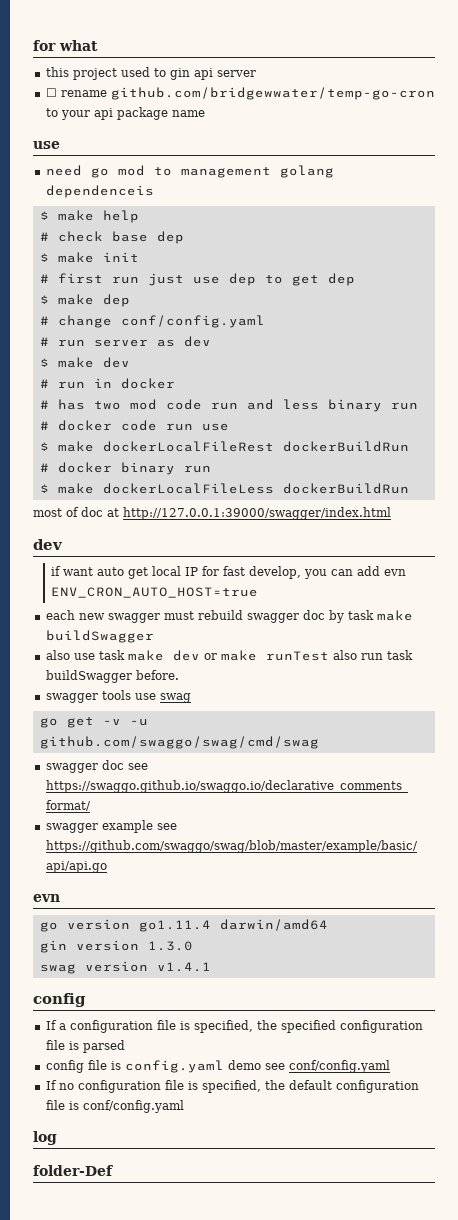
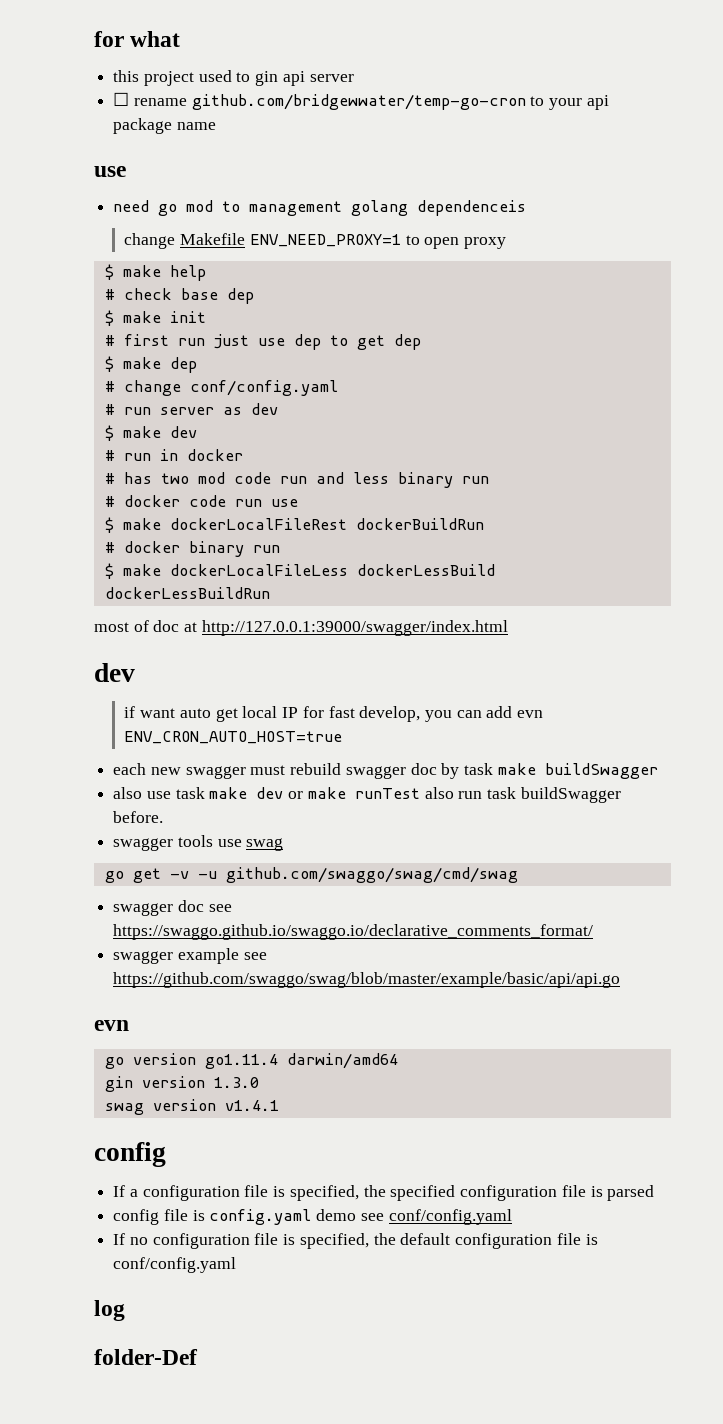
+ change Makefile ENV_NEED_PROXY=1 to open proxy
- $ make dockerLocalFileLess dockerBuildRun
+ $ make dockerLocalFileLess dockerLessBuild dockerLessBuildRun

